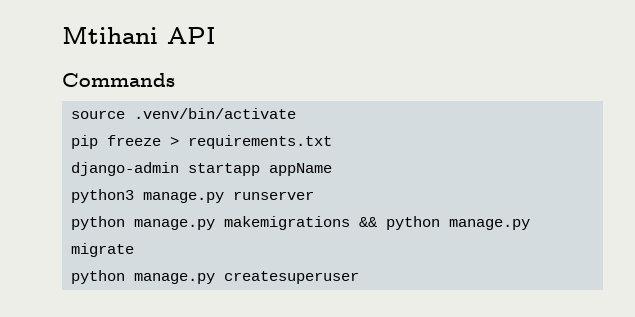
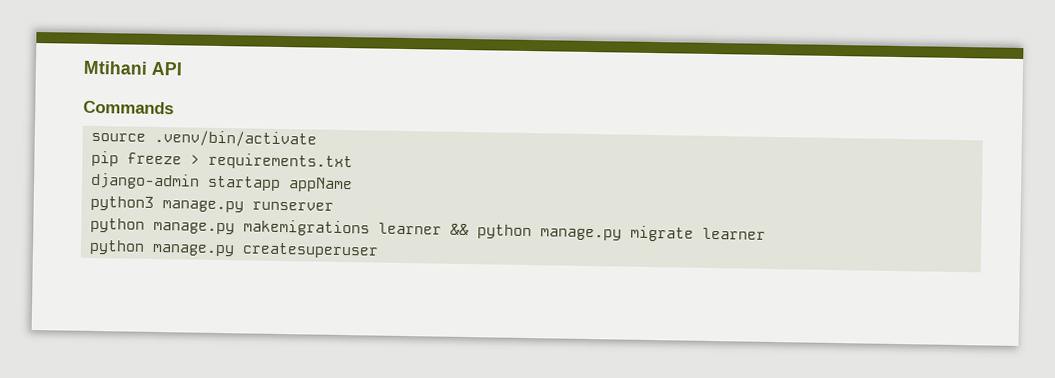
- python manage.py makemigrations && python manage.py migrate
+ python manage.py makemigrations learner && python manage.py migrate learner

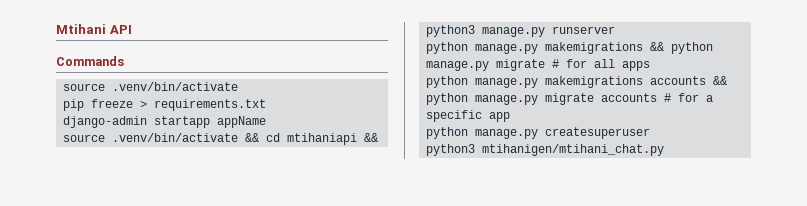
- python3 manage.py runserver
+ source .venv/bin/activate && cd mtihaniapi && python3 manage.py runserver
- python manage.py makemigrations learner && python manage.py migrate learner
+ python manage.py makemigrations && python manage.py migrate # for all apps
+ python manage.py makemigrations accounts && python manage.py migrate accounts # for a specific app
+ python3 mtihanigen/mtihani_chat.py

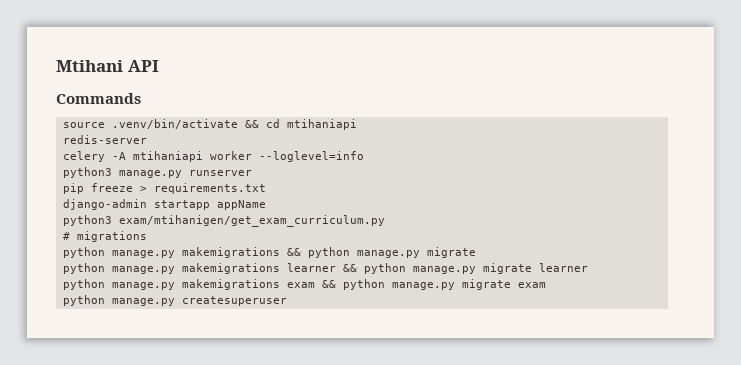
  Commands
- source .venv/bin/activate
+ source .venv/bin/activate && cd mtihaniapi
+ redis-server
+ celery -A mtihaniapi worker --loglevel=info
+ python3 manage.py runserver
- source .venv/bin/activate && cd mtihaniapi && python3 manage.py runserver
+ python3 exam/mtihanigen/get_exam_curriculum.py
+ # migrations
- python manage.py makemigrations && python manage.py migrate # for all apps
- python manage.py makemigrations accounts && python manage.py migrate accounts # for a specific app
+ python manage.py makemigrations && python manage.py migrate
+ python manage.py makemigrations learner && python manage.py migrate learner
+ python manage.py makemigrations exam && python manage.py migrate exam
- python3 mtihanigen/mtihani_chat.py

